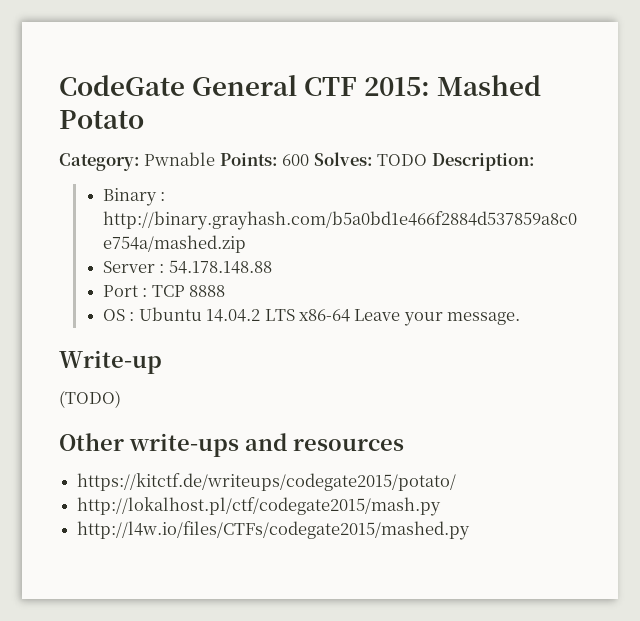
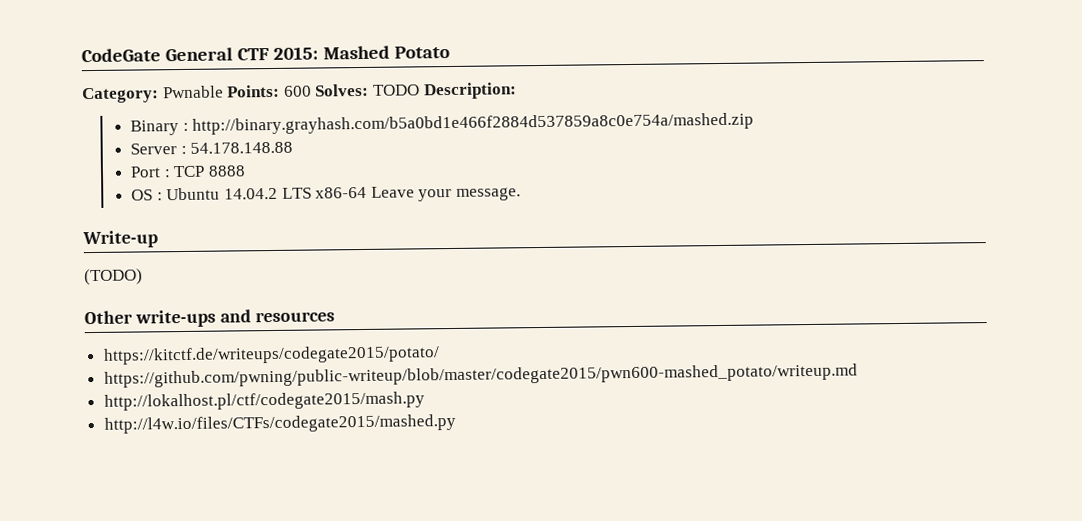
+ https://github.com/pwning/public-writeup/blob/master/codegate2015/pwn600-mashed_potato/writeup.md

